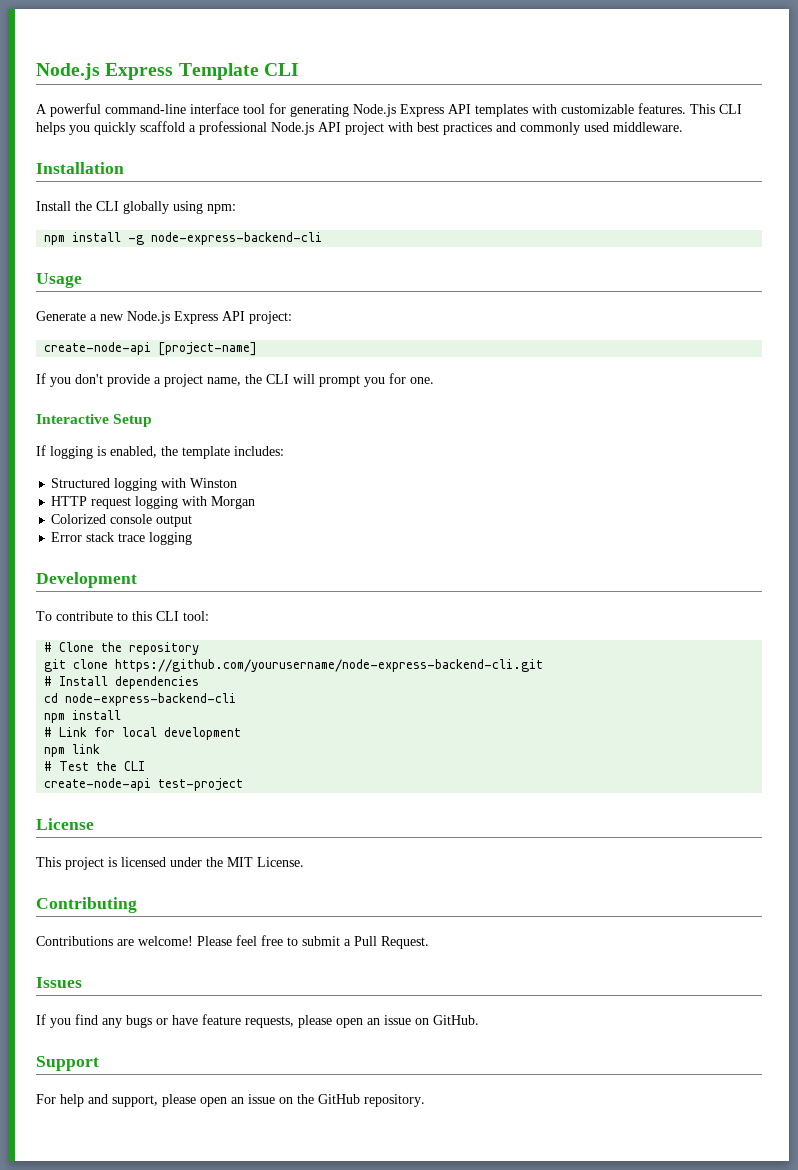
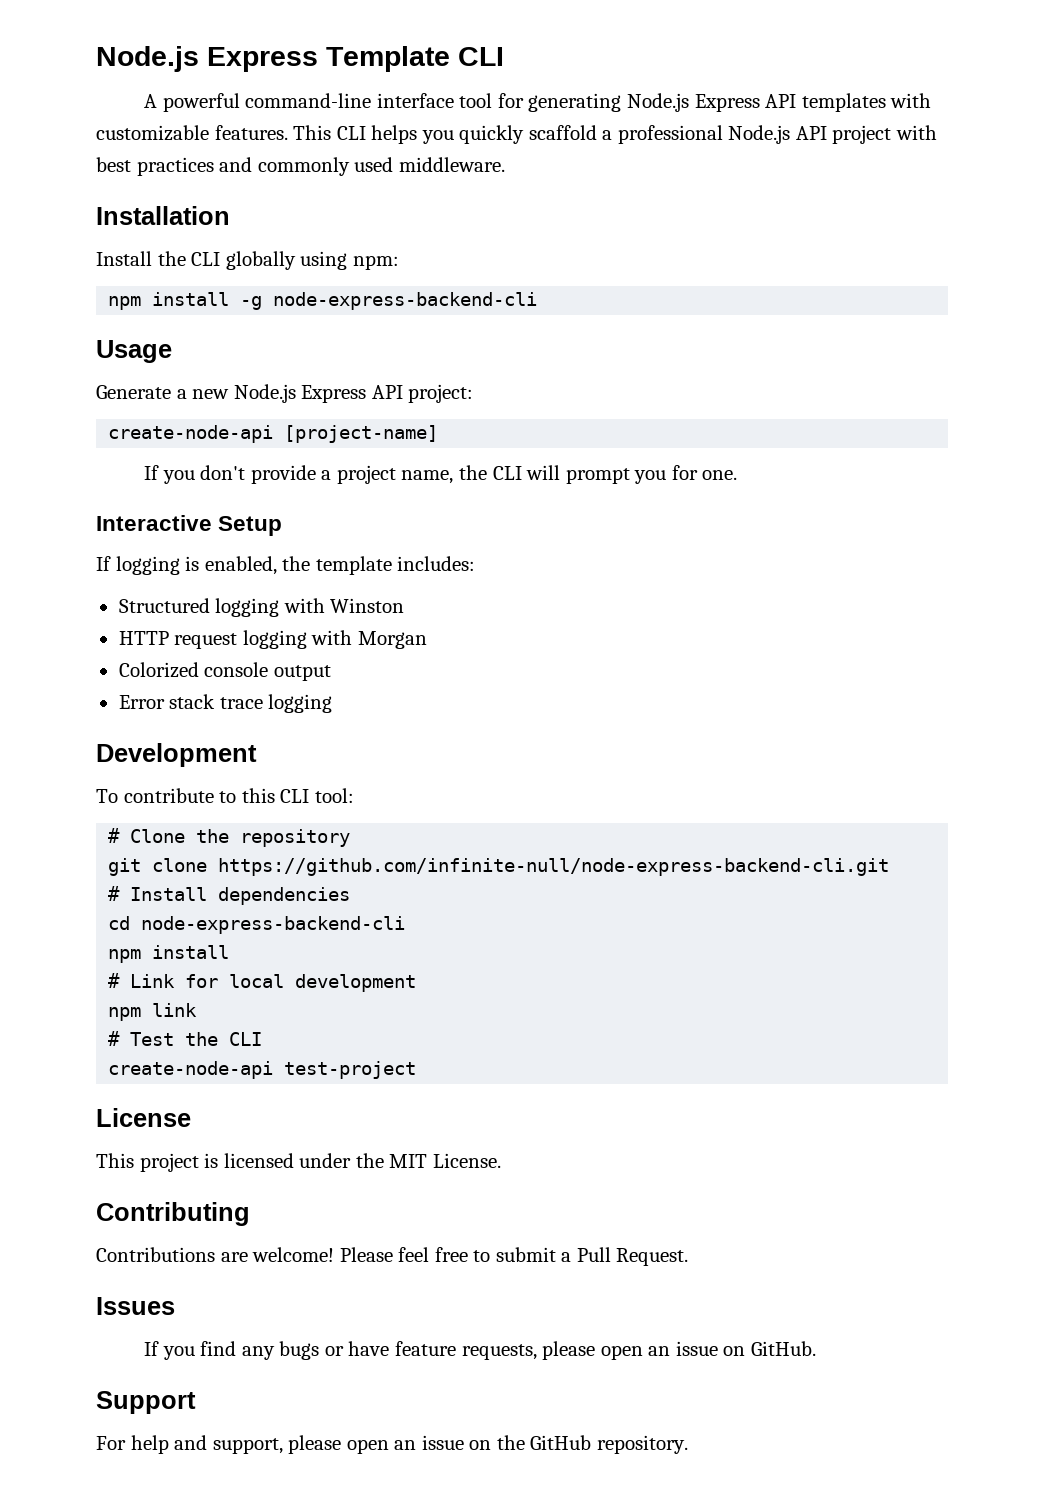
- git clone https://github.com/yourusername/node-express-backend-cli.git
+ git clone https://github.com/infinite-null/node-express-backend-cli.git

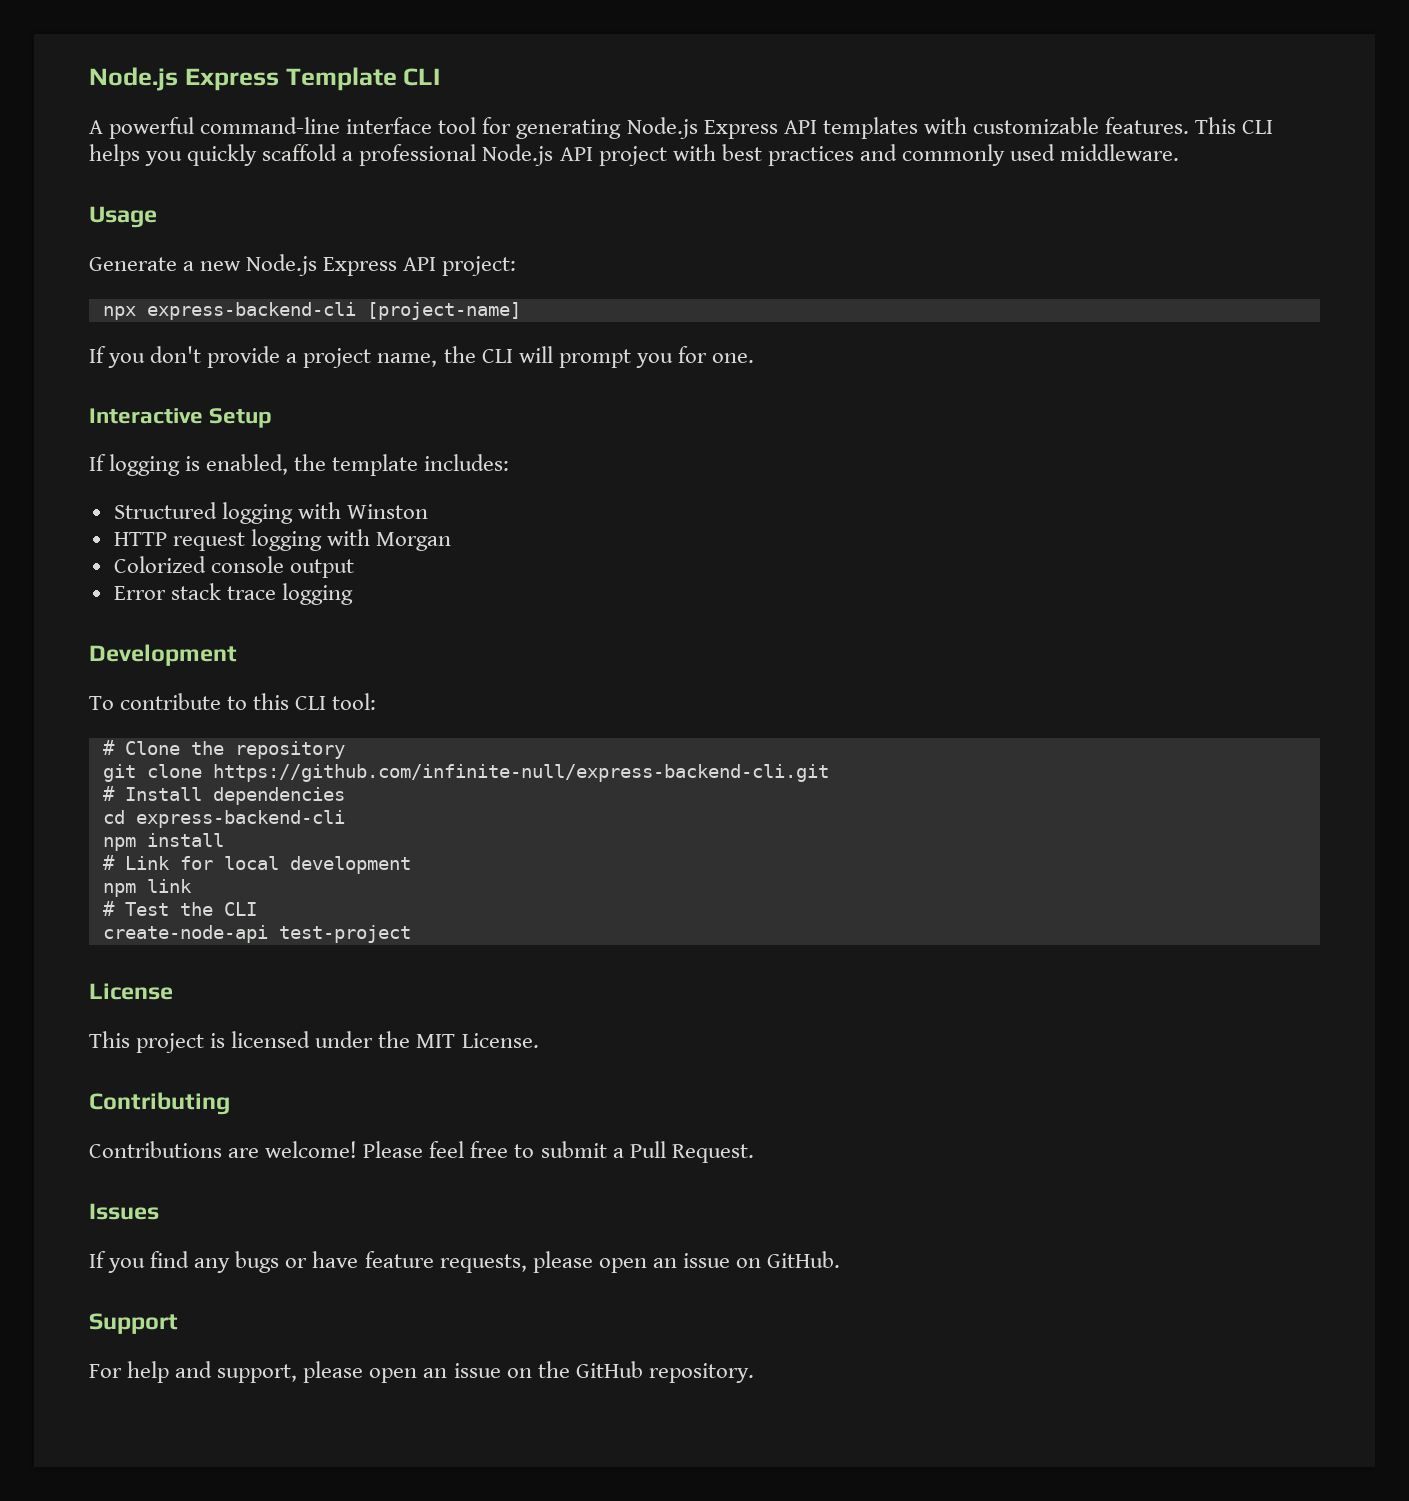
- Installation
- Install the CLI globally using npm:
- npm install -g node-express-backend-cli
- create-node-api [project-name]
+ npx express-backend-cli [project-name]
- git clone https://github.com/infinite-null/node-express-backend-cli.git
+ git clone https://github.com/infinite-null/express-backend-cli.git
- cd node-express-backend-cli
+ cd express-backend-cli

